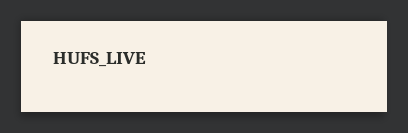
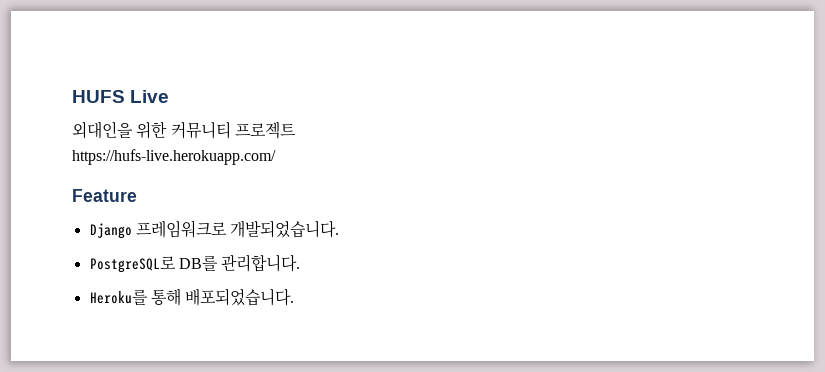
- HUFS_LIVE
+ HUFS Live
+ 외대인을 위한 커뮤니티 프로젝트
+ https://hufs-live.herokuapp.com/
+ Feature
+ Django 프레임워크로 개발되었습니다.
+ PostgreSQL로 DB를 관리합니다.
+ Heroku를 통해 배포되었습니다.

